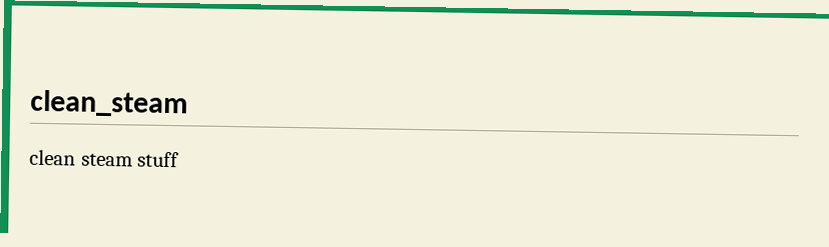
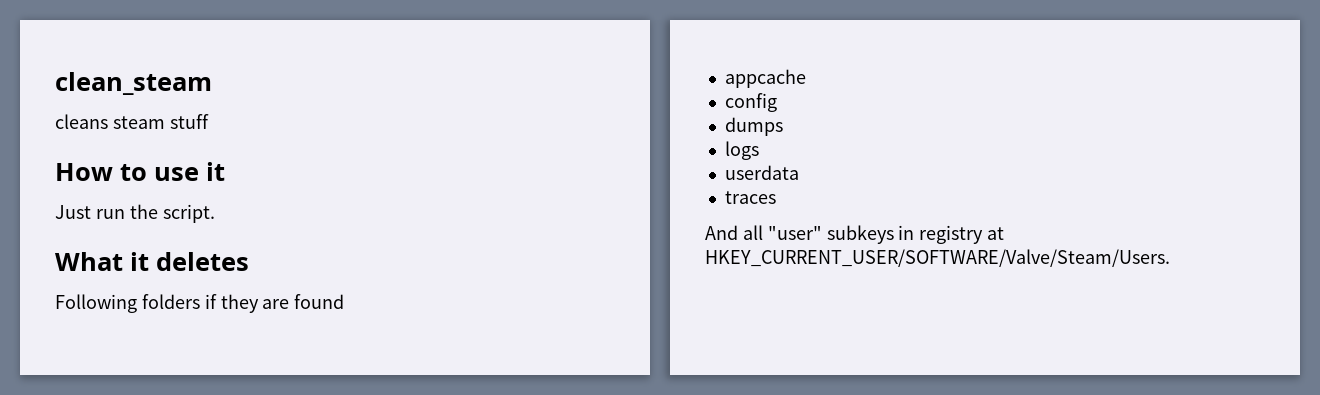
- clean steam stuff
+ cleans steam stuff
+ How to use it
+ Just run the script.
+ What it deletes
+ Following folders if they are found
+ appcache
+ config
+ dumps
+ logs
+ userdata
+ traces
+ And all "user" subkeys in registry at HKEY_CURRENT_USER/SOFTWARE/Valve/Steam/Users.

